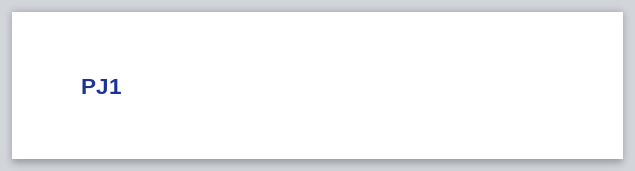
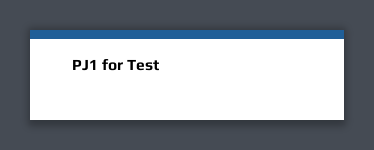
- PJ1
+ PJ1 for Test

